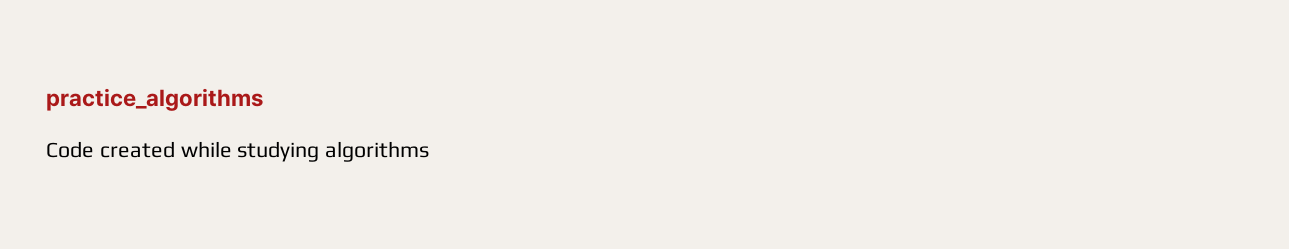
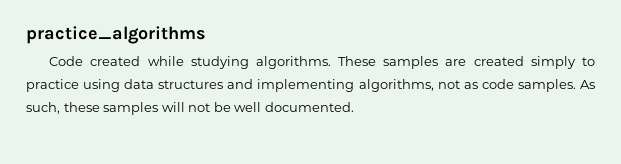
- Code created while studying algorithms
+ Code created while studying algorithms. These samples are created simply to practice using data structures and implementing algorithms, not as code samples. As such, these samples will not be well documented.

